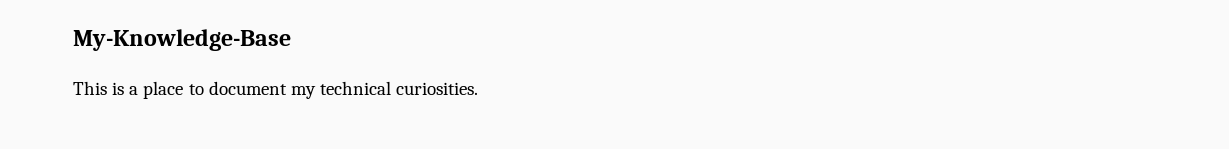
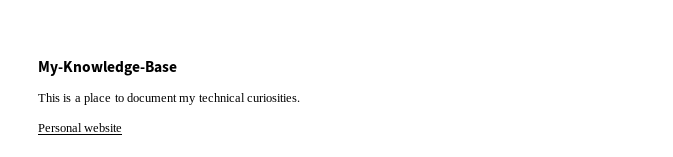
+ Personal website

